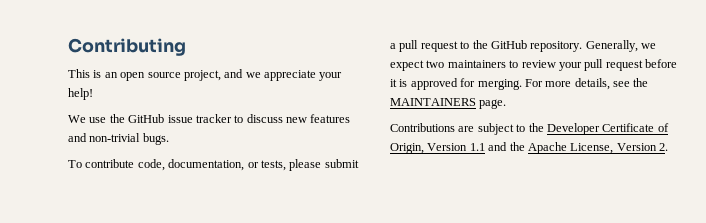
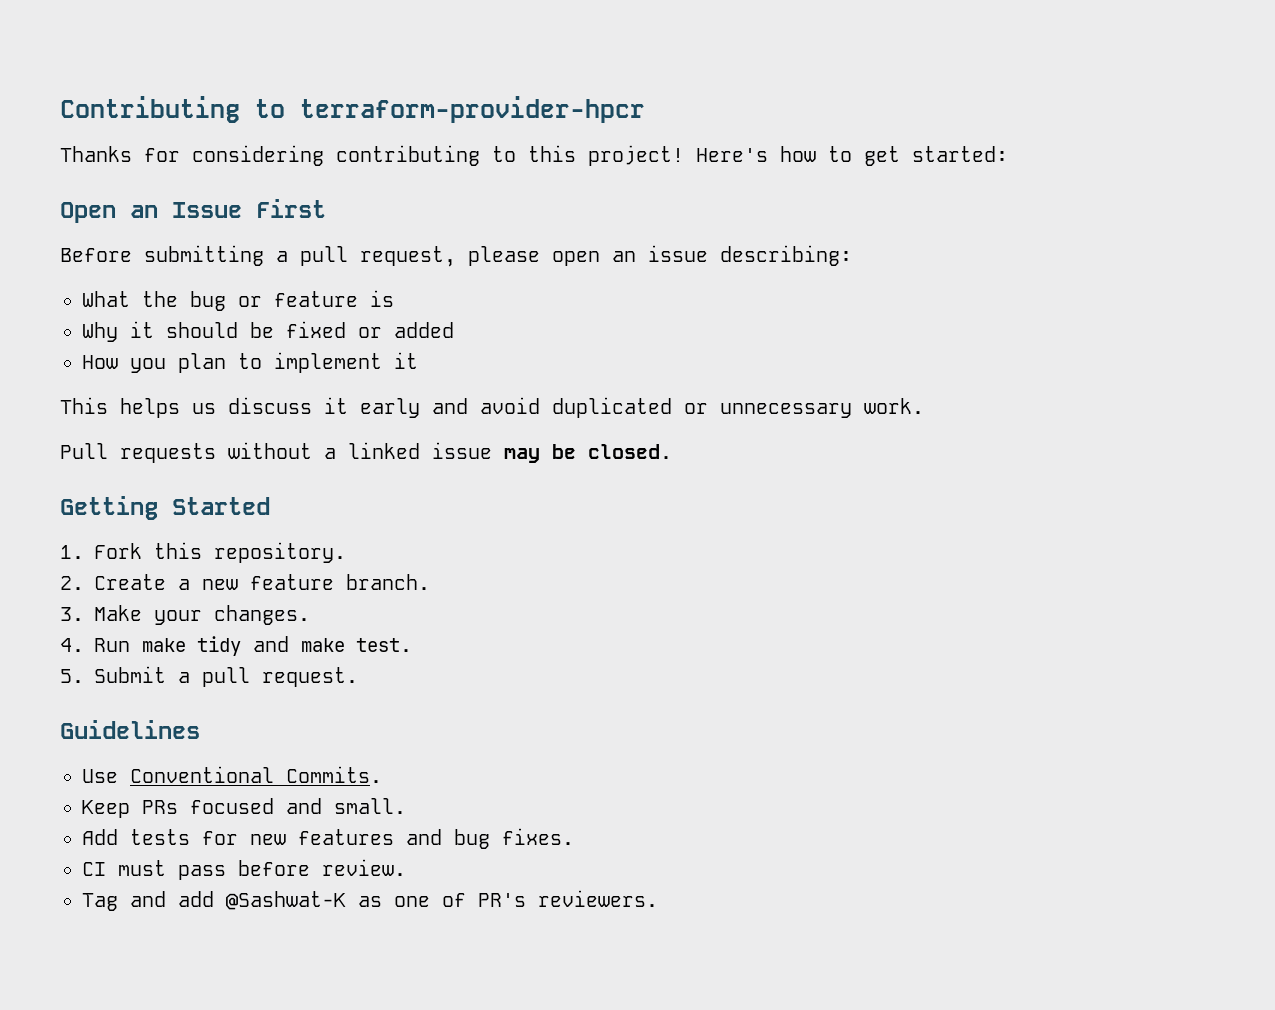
- Contributing
- This is an open source project, and we appreciate your help!
- We use the GitHub issue tracker to discuss new features and non-trivial bugs.
- To contribute code, documentation, or tests, please submit a pull request to the GitHub repository. Generally, we expect two maintainers to review your pull request before it is approved for merging. For more details, see the MAINTAINERS page.
- Contributions are subject to the Developer Certificate of Origin, Version 1.1 and the Apache License, Version 2.
+ Contributing to terraform-provider-hpcr
+ Thanks for considering contributing to this project! Here's how to get started:
+ Open an Issue First
+ Before submitting a pull request, please open an issue describing:
+ What the bug or feature is
+ Why it should be fixed or added
+ How you plan to implement it
+ This helps us discuss it early and avoid duplicated or unnecessary work.
+ Pull requests without a linked issue may be closed.
+ Getting Started
+ 1. Fork this repository.
+ 2. Create a new feature branch.
+ 3. Make your changes.
+ 4. Run make tidy and make test.
+ 5. Submit a pull request.
+ Guidelines
+ Use Conventional Commits.
+ Keep PRs focused and small.
+ Add tests for new features and bug fixes.
+ CI must pass before review.
+ Tag and add @Sashwat-K as one of PR's reviewers.

